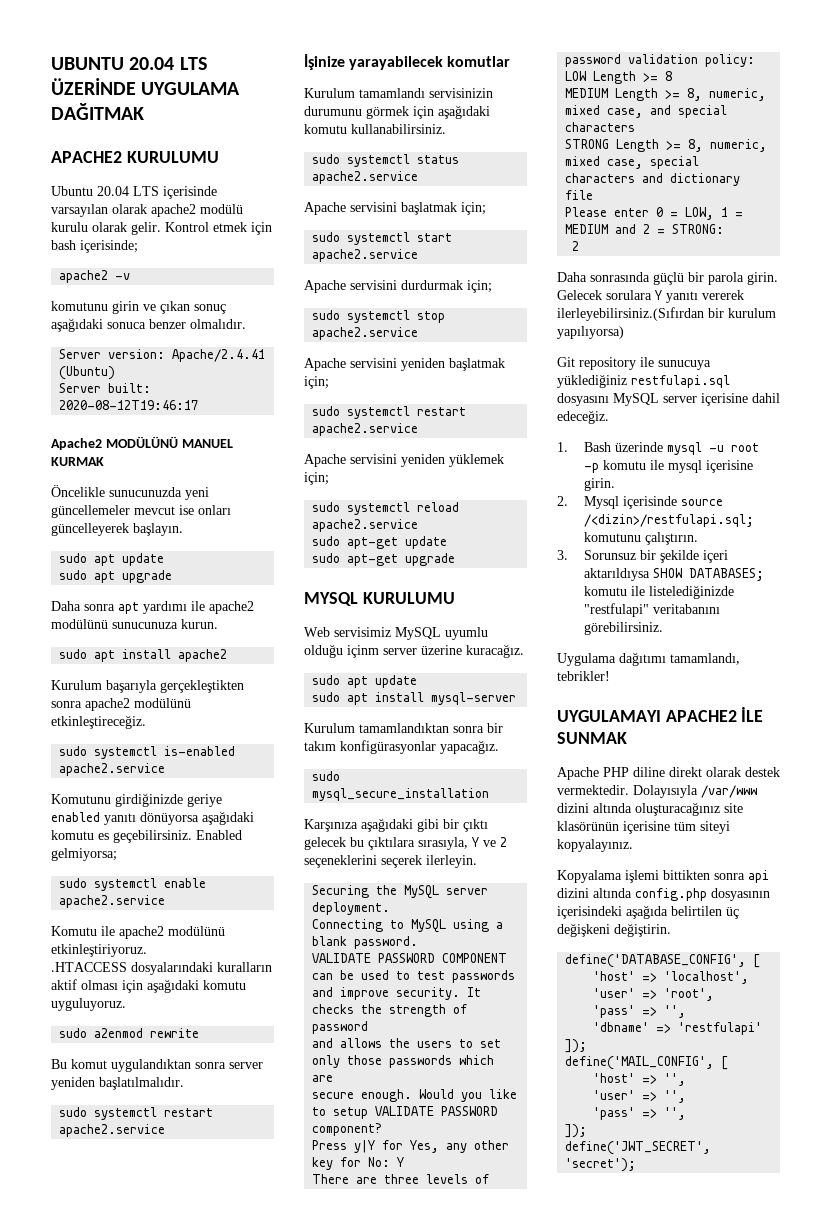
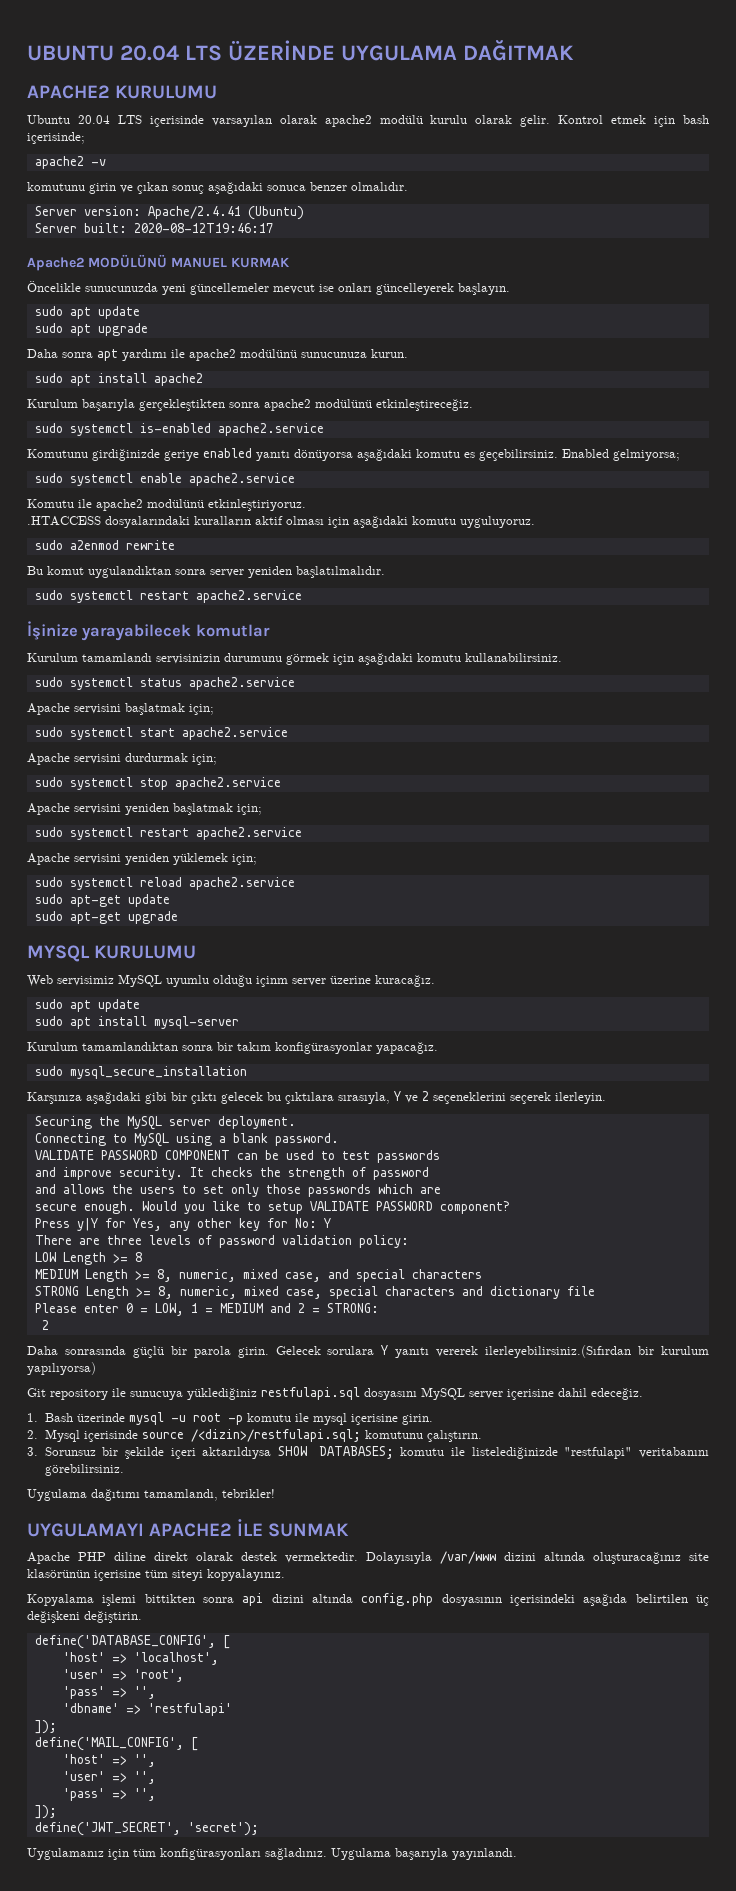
+ Uygulamanız için tüm konfigürasyonları sağladınız. Uygulama başarıyla yayınlandı.

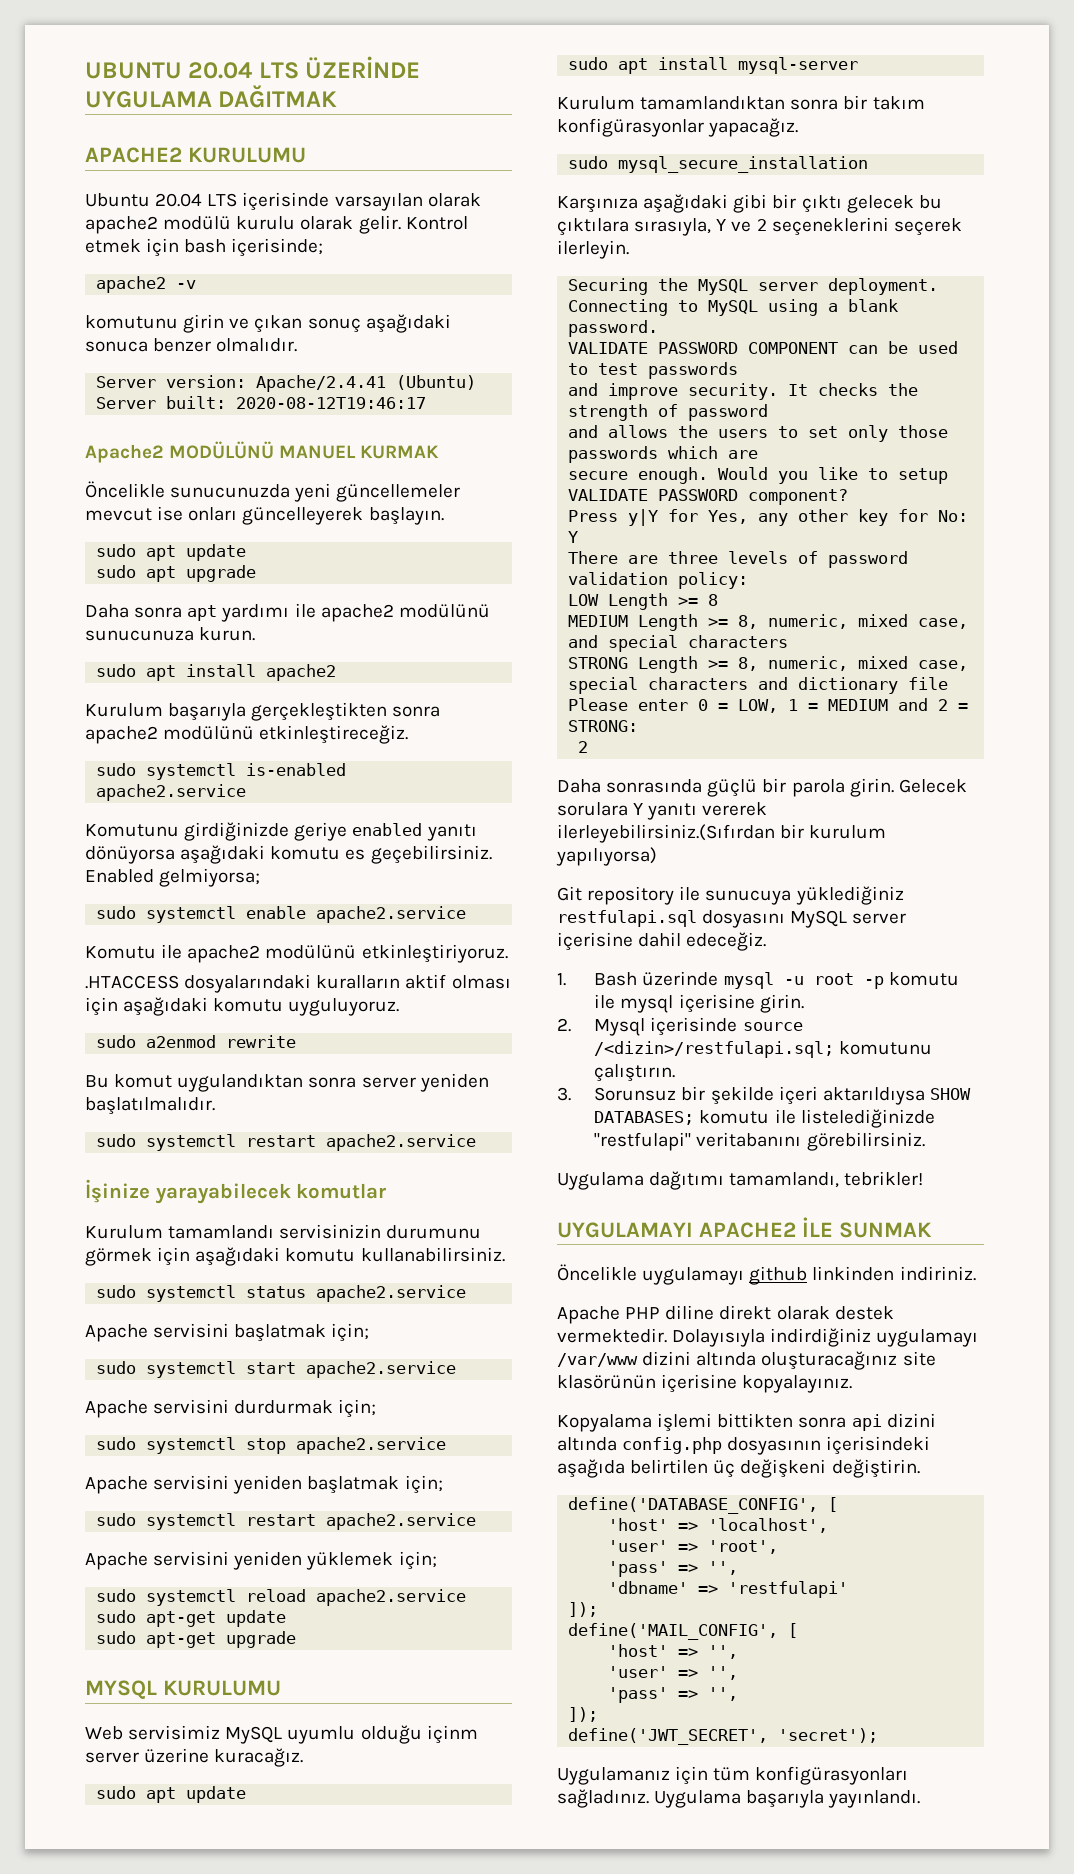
+ Öncelikle uygulamayı github linkinden indiriniz.
- Dolayısıyla /var/www dizini altında oluşturacağınız site klasörünün içerisine tüm siteyi kopyalayınız.
+ Dolayısıyla indirdiğiniz uygulamayı /var/www dizini altında oluşturacağınız site klasörünün içerisine kopyalayınız.

